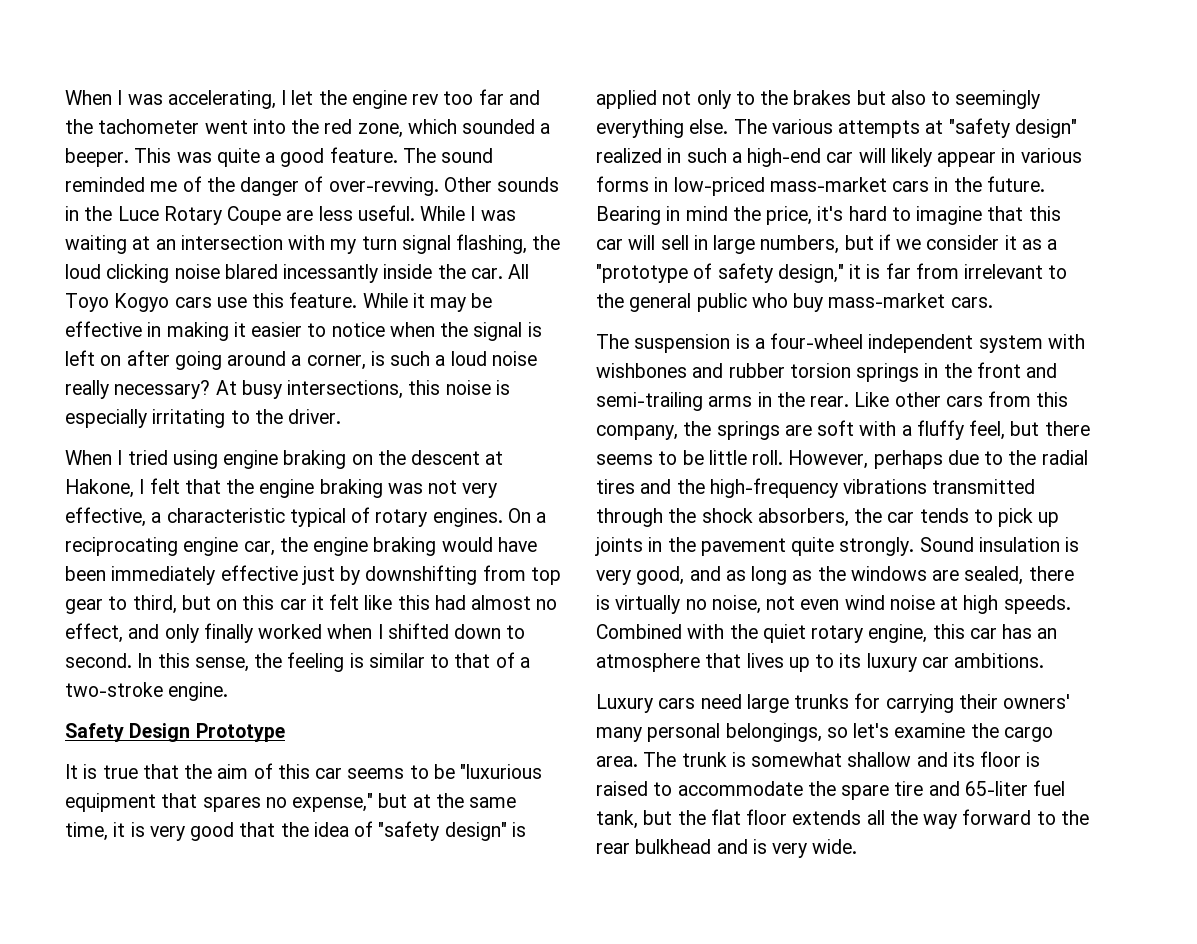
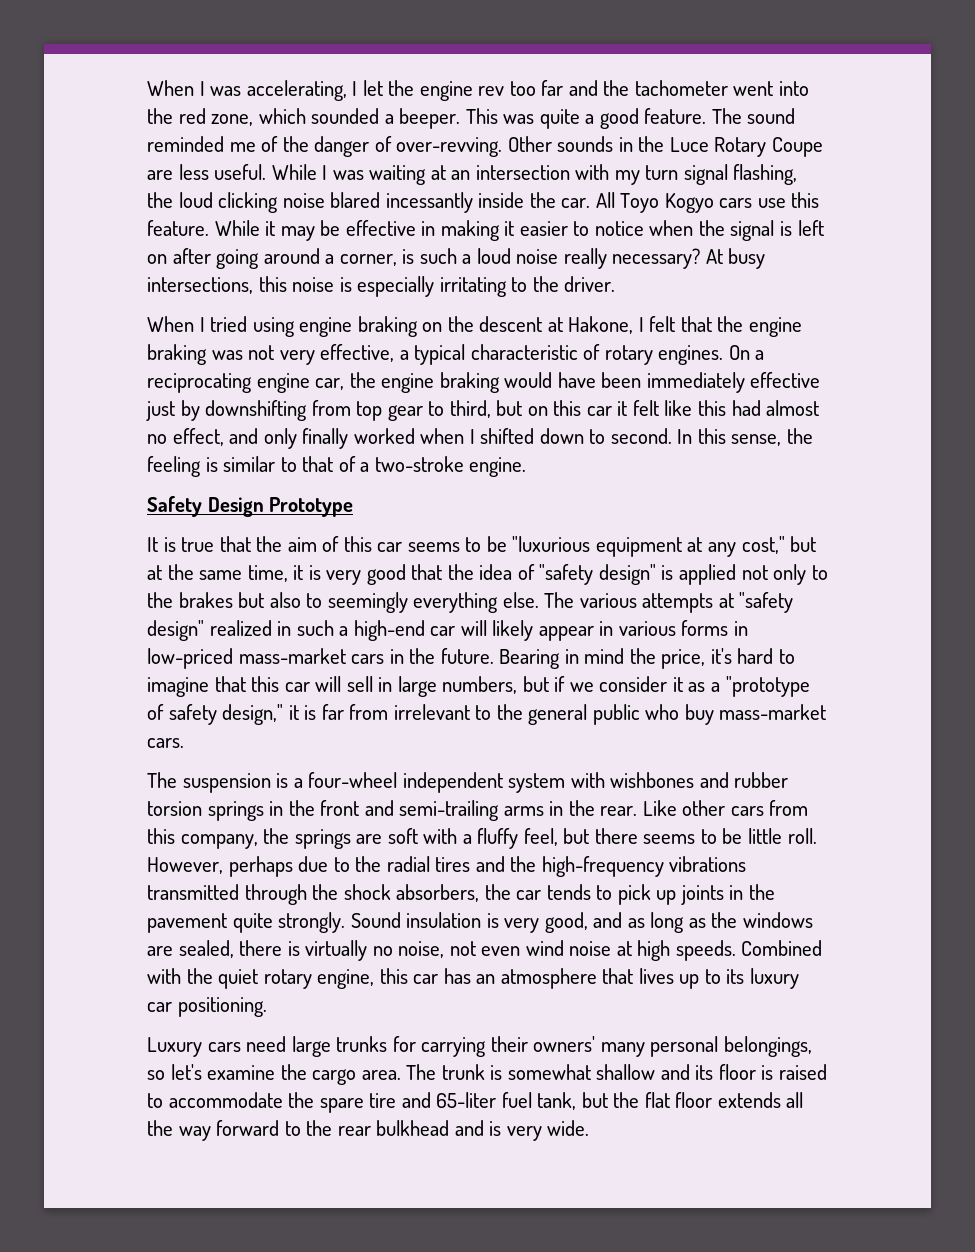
- When I tried using engine braking on the descent at Hakone, I felt that the engine braking was not very effective, a characteristic typical of rotary engines.
+ When I tried using engine braking on the descent at Hakone, I felt that the engine braking was not very effective, a typical characteristic of rotary engines.
- It is true that the aim of this car seems to be "luxurious equipment that spares no expense," but at the same time, it is very good that the idea of "safety design" is applied not only to the brakes but also to seemingly everything else.
+ It is true that the aim of this car seems to be "luxurious equipment at any cost," but at the same time, it is very good that the idea of "safety design" is applied not only to the brakes but also to seemingly everything else.
- Combined with the quiet rotary engine, this car has an atmosphere that lives up to its luxury car ambitions.
+ Combined with the quiet rotary engine, this car has an atmosphere that lives up to its luxury car positioning.

